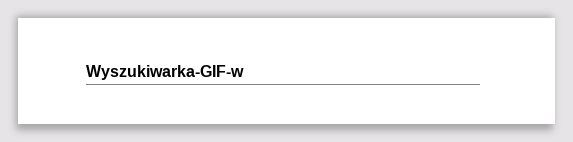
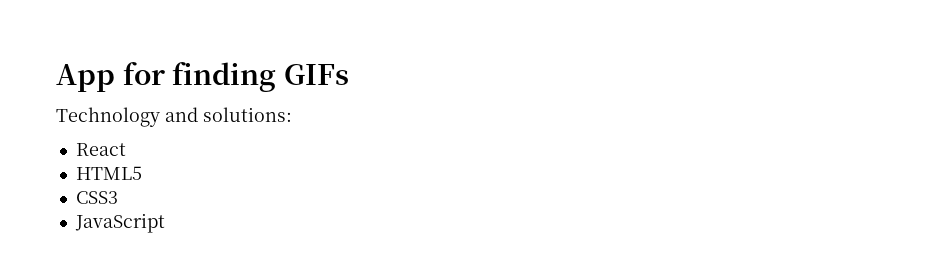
- Wyszukiwarka-GIF-w
+ App for finding GIFs
+ Technology and solutions:
+ React
+ HTML5
+ CSS3
+ JavaScript

